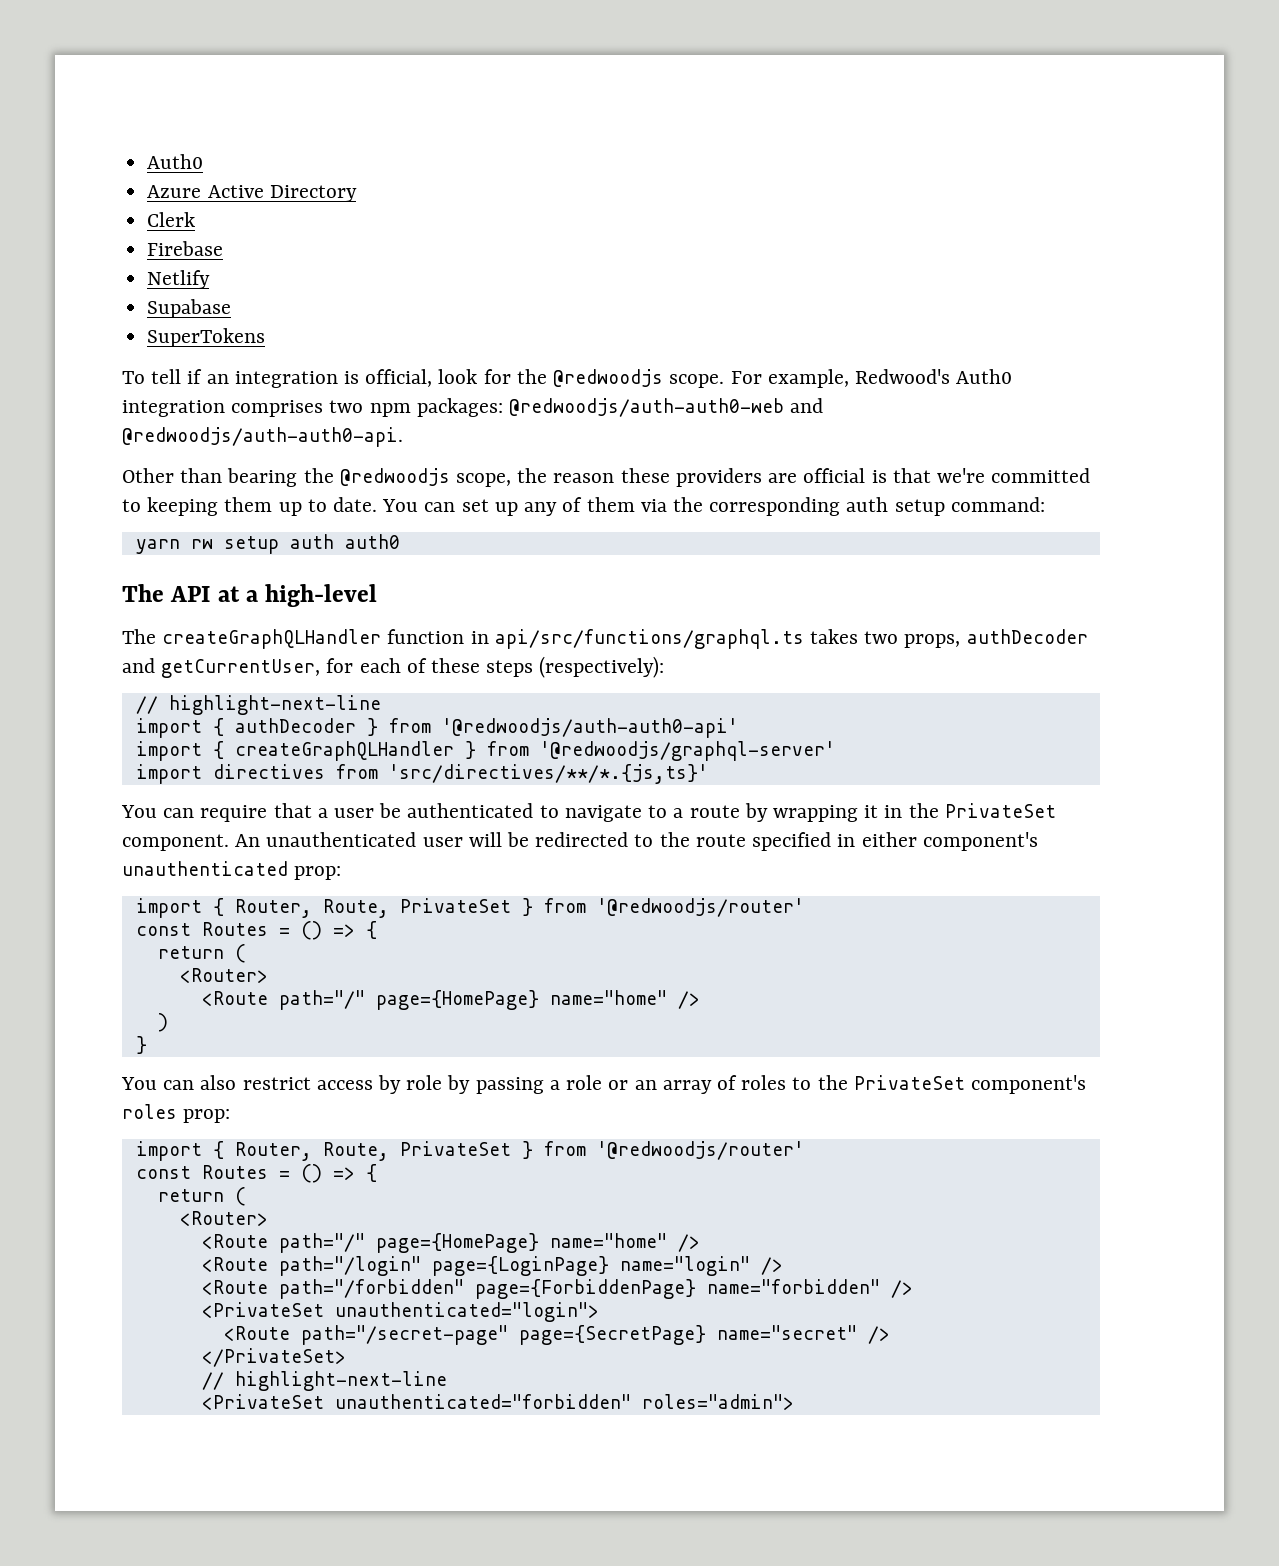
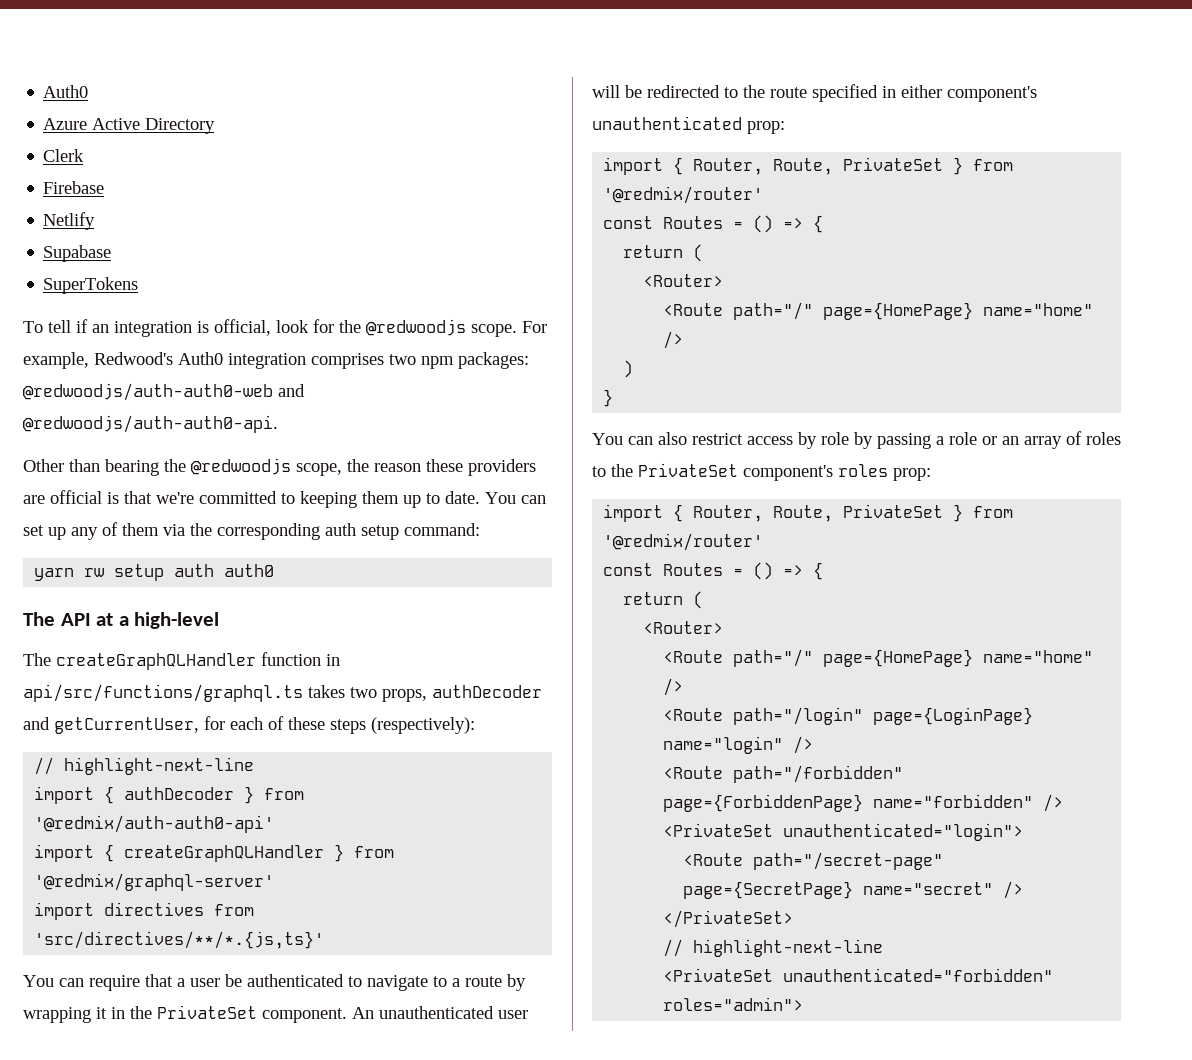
- import { authDecoder } from '@redwoodjs/auth-auth0-api'
+ import { authDecoder } from '@redmix/auth-auth0-api'
- import { createGraphQLHandler } from '@redwoodjs/graphql-server'
+ import { createGraphQLHandler } from '@redmix/graphql-server'
  An unauthenticated user will be redirected to the route specified in either component's unauthenticated prop:
- import { Router, Route, PrivateSet } from '@redwoodjs/router'
+ import { Router, Route, PrivateSet } from '@redmix/router'
  You can also restrict access by role by passing a role or an array of roles to the PrivateSet component's roles prop:
- import { Router, Route, PrivateSet } from '@redwoodjs/router'
+ import { Router, Route, PrivateSet } from '@redmix/router'

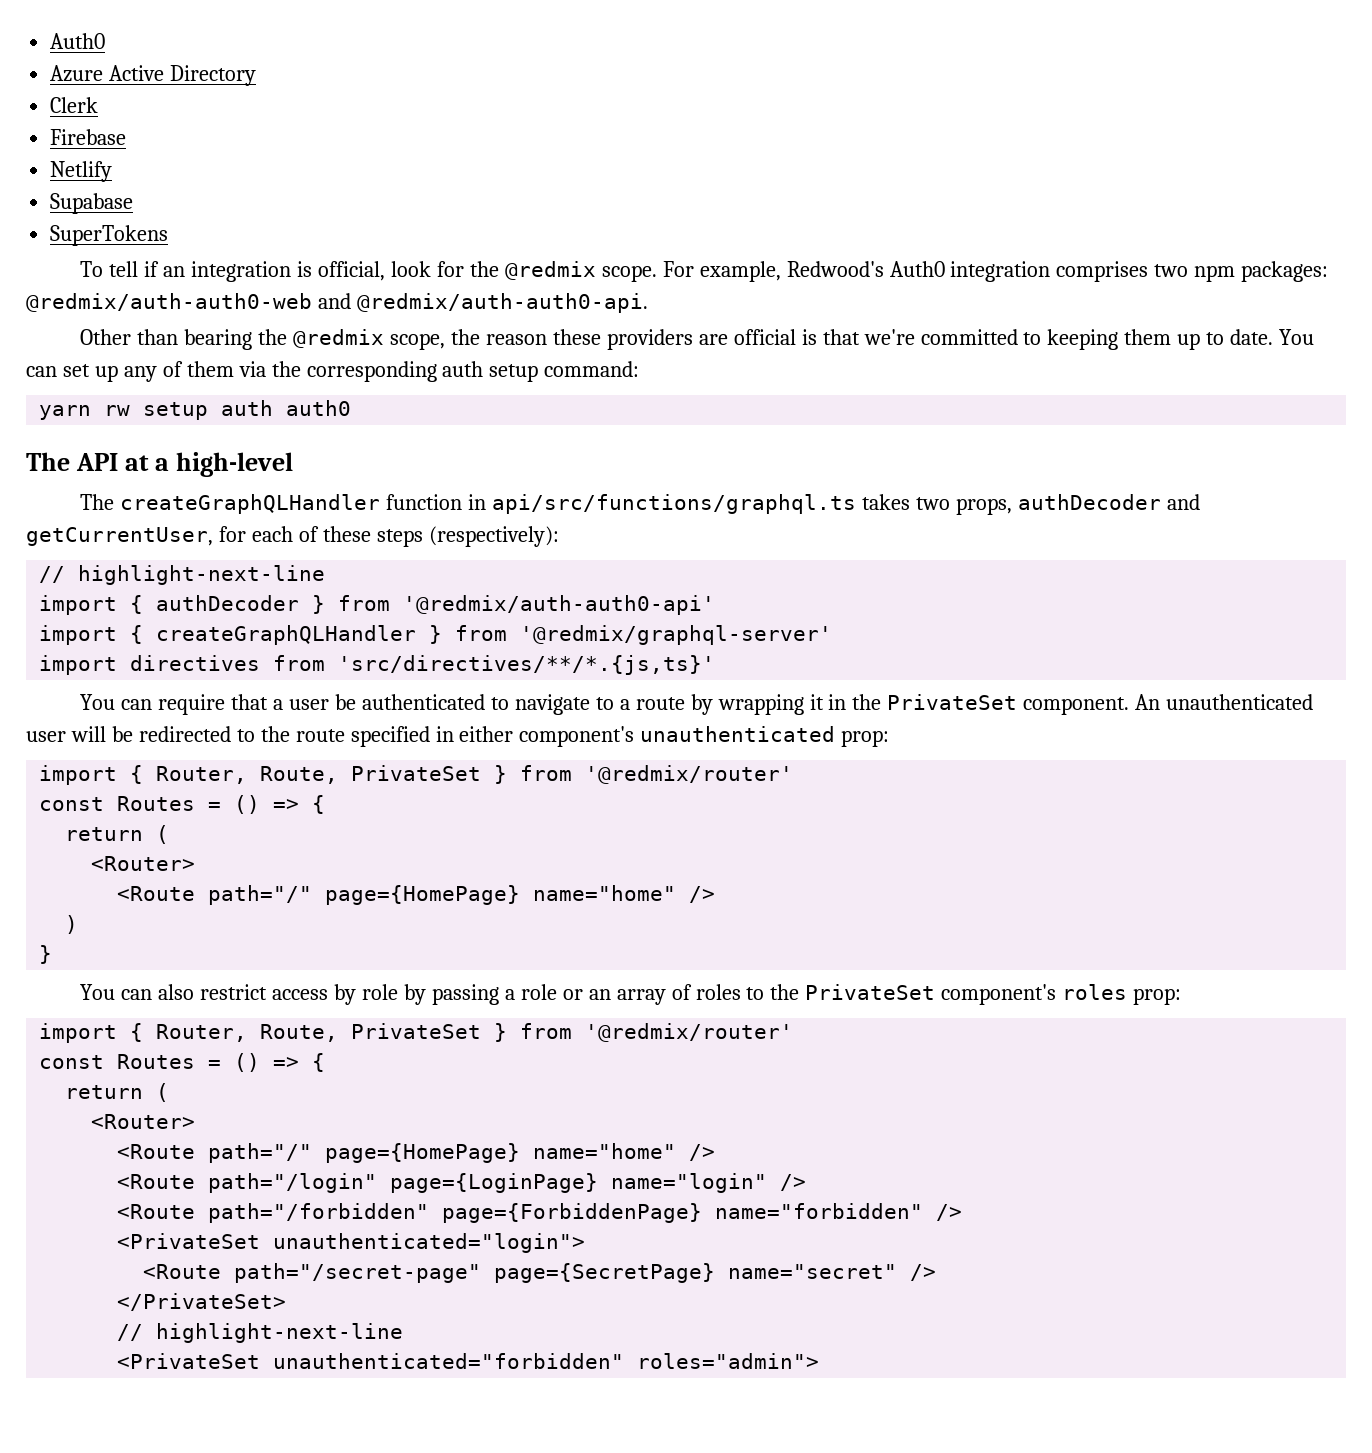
- To tell if an integration is official, look for the @redwoodjs scope.
+ To tell if an integration is official, look for the @redmix scope.
- For example, Redwood's Auth0 integration comprises two npm packages: @redwoodjs/auth-auth0-web and @redwoodjs/auth-auth0-api.
+ For example, Redwood's Auth0 integration comprises two npm packages: @redmix/auth-auth0-web and @redmix/auth-auth0-api.
- Other than bearing the @redwoodjs scope, the reason these providers are official is that we're committed to keeping them up to date.
+ Other than bearing the @redmix scope, the reason these providers are official is that we're committed to keeping them up to date.

